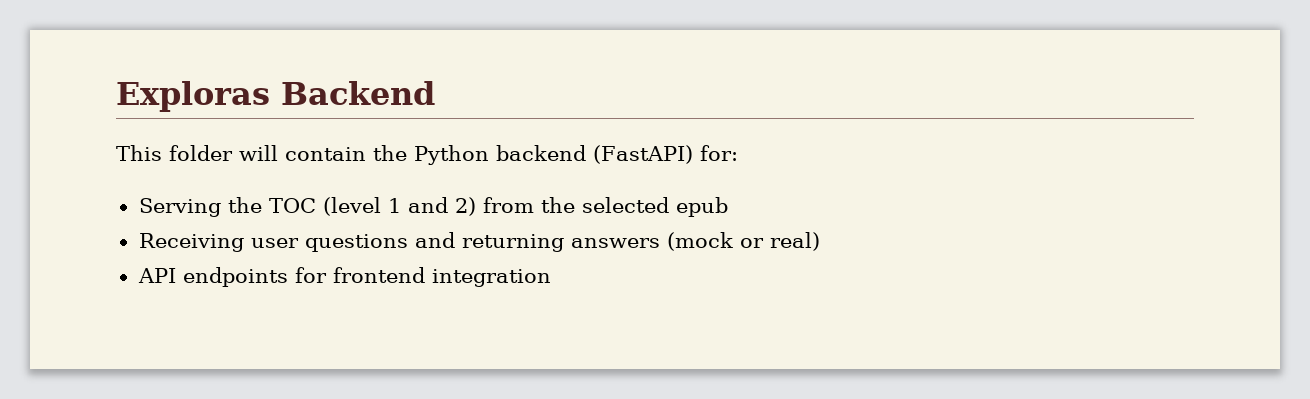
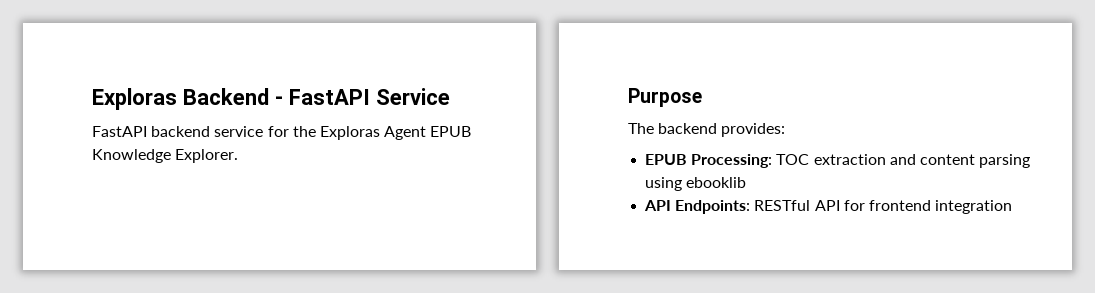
- Exploras Backend
- This folder will contain the Python backend (FastAPI) for:
- Serving the TOC (level 1 and 2) from the selected epub
- Receiving user questions and returning answers (mock or real)
- API endpoints for frontend integration
+ Exploras Backend - FastAPI Service
+ FastAPI backend service for the Exploras Agent EPUB Knowledge Explorer.
+ Purpose
+ The backend provides:
+ EPUB Processing: TOC extraction and content parsing using ebooklib
+ API Endpoints: RESTful API for frontend integration

